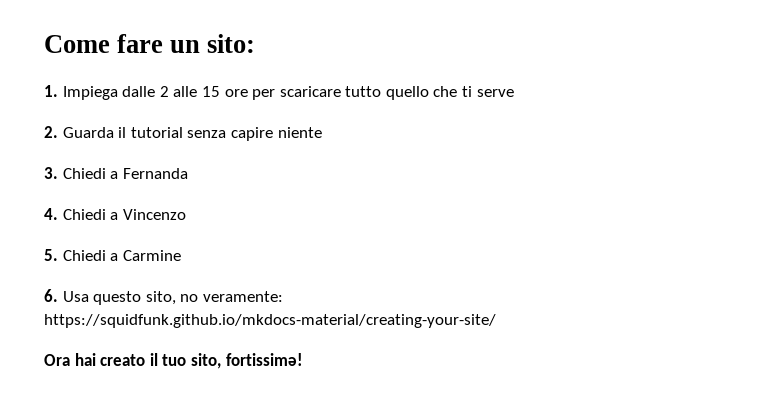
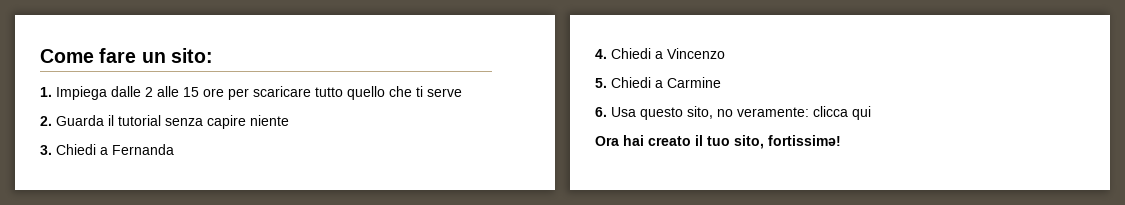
- 6. Usa questo sito, no veramente: https://squidfunk.github.io/mkdocs-material/creating-your-site/
+ 6. Usa questo sito, no veramente: clicca qui

